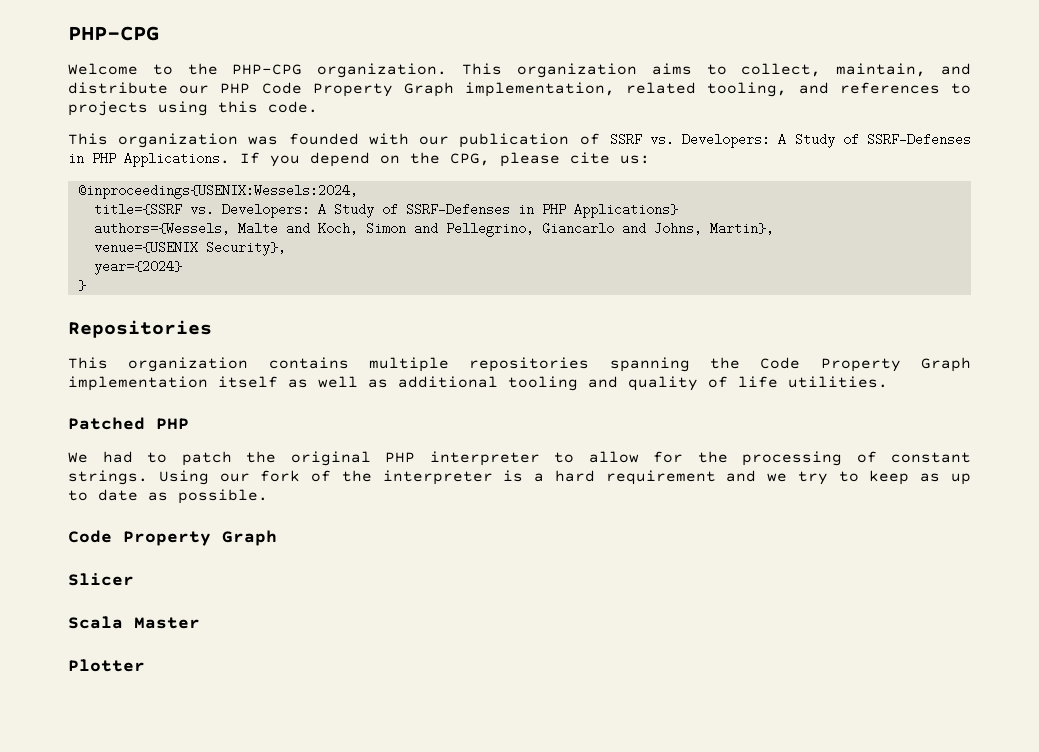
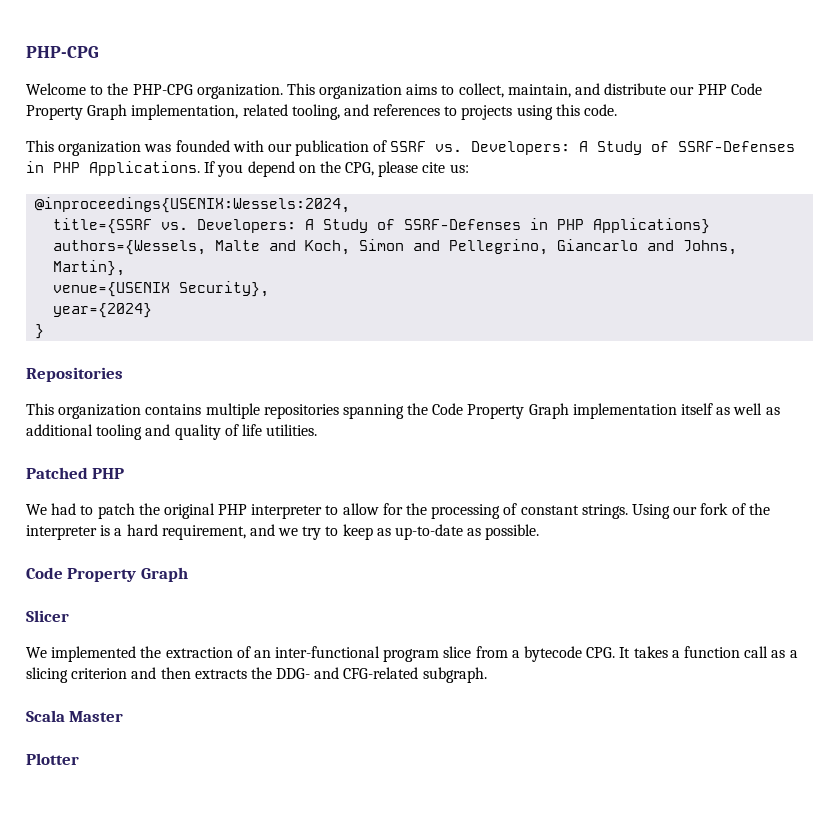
- Using our fork of the interpreter is a hard requirement and we try to keep as up to date as possible.
+ Using our fork of the interpreter is a hard requirement, and we try to keep as up-to-date as possible.
+ We implemented the extraction of an inter-functional program slice from a bytecode CPG. It takes a function call as a slicing criterion and then extracts the DDG- and CFG-related subgraph.

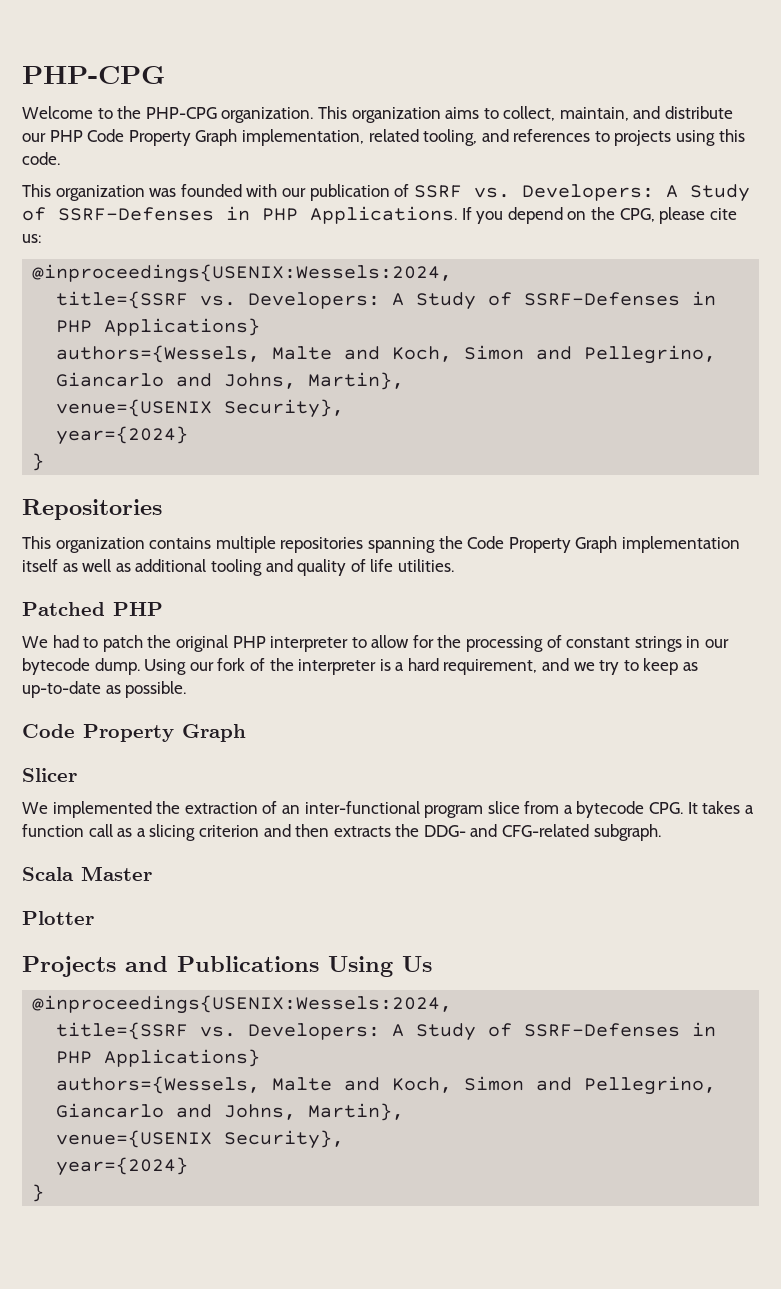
- We had to patch the original PHP interpreter to allow for the processing of constant strings.
+ We had to patch the original PHP interpreter to allow for the processing of constant strings in our bytecode dump.
+ Projects and Publications Using Us
+ @inproceedings{USENIX:Wessels:2024,
+ title={SSRF vs. Developers: A Study of SSRF-Defenses in PHP Applications}
+ authors={Wessels, Malte and Koch, Simon and Pellegrino, Giancarlo and Johns, Martin},
+ venue={USENIX Security},
+ year={2024}
+ }

